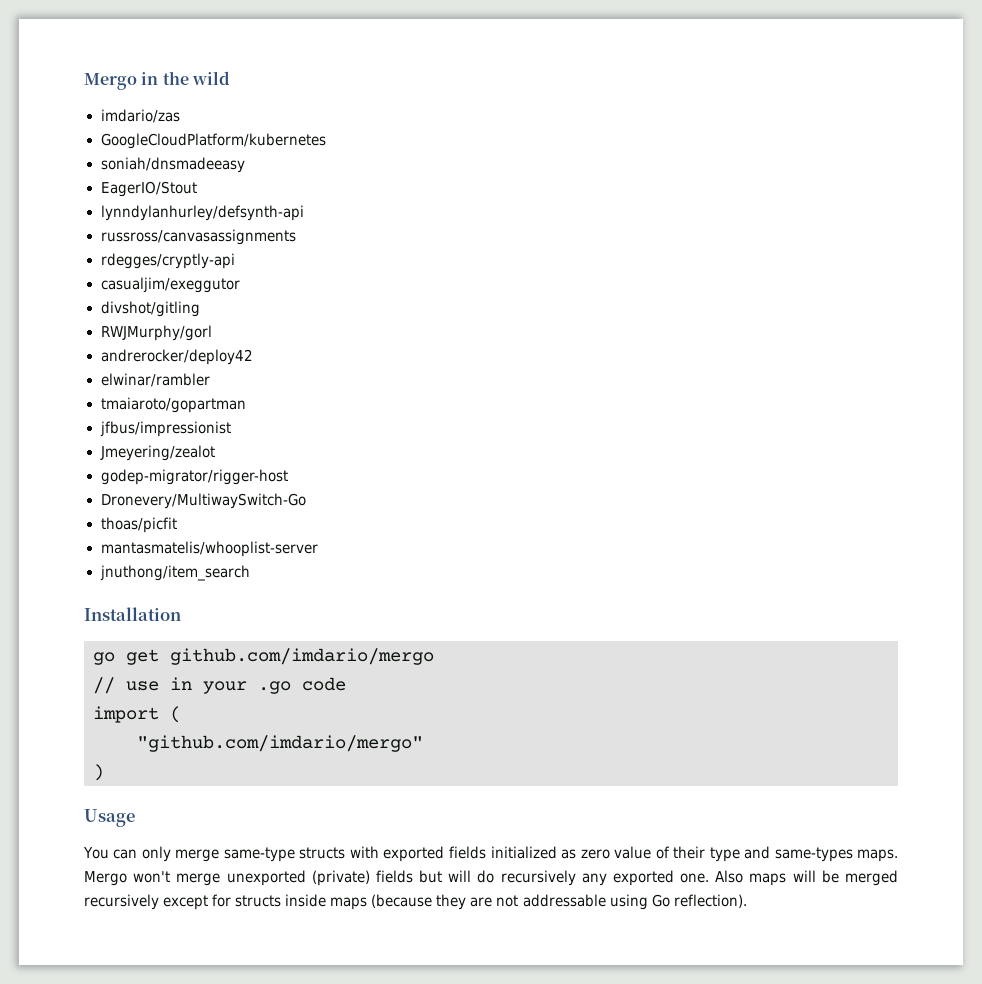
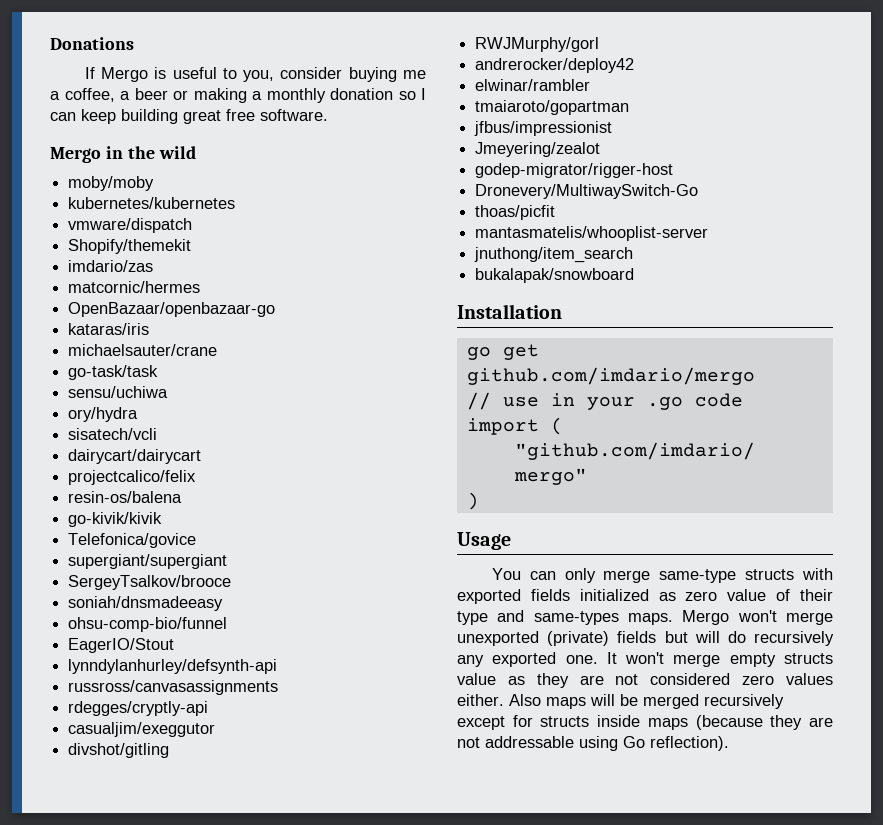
+ Donations
+ If Mergo is useful to you, consider buying me a coffee, a beer or making a monthly donation so I can keep building great free software.
  Mergo in the wild
+ moby/moby
+ kubernetes/kubernetes
+ vmware/dispatch
+ Shopify/themekit
  imdario/zas
- GoogleCloudPlatform/kubernetes
+ matcornic/hermes
+ OpenBazaar/openbazaar-go
+ kataras/iris
+ michaelsauter/crane
+ go-task/task
+ sensu/uchiwa
+ ory/hydra
+ sisatech/vcli
+ dairycart/dairycart
+ projectcalico/felix
+ resin-os/balena
+ go-kivik/kivik
+ Telefonica/govice
+ supergiant/supergiant
+ SergeyTsalkov/brooce
+ ohsu-comp-bio/funnel
+ bukalapak/snowboard
+ It won't merge empty structs value as they are not considered zero values either.

